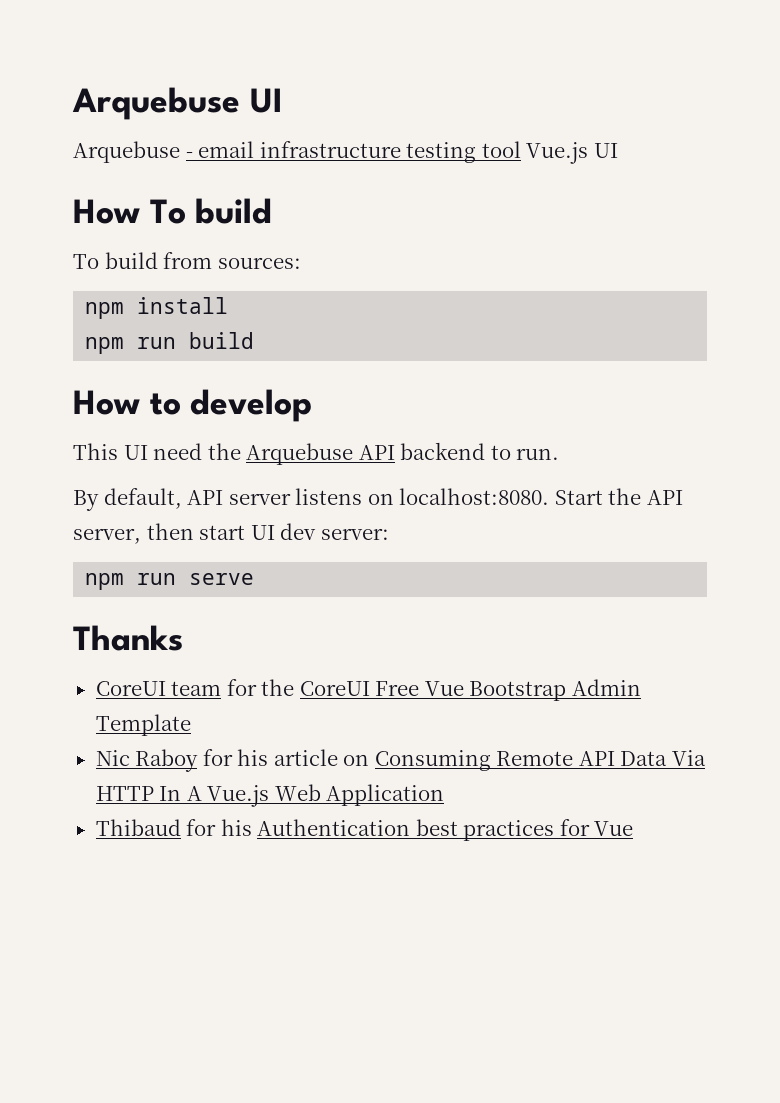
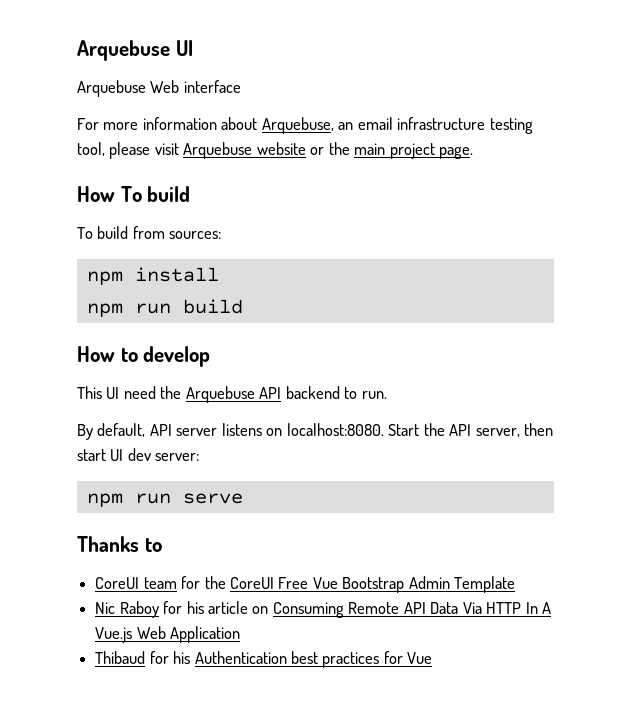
- Arquebuse - email infrastructure testing tool Vue.js UI
+ Arquebuse Web interface
+ For more information about Arquebuse, an email infrastructure testing tool, please visit Arquebuse website or the main project page.
- Thanks
+ Thanks to

